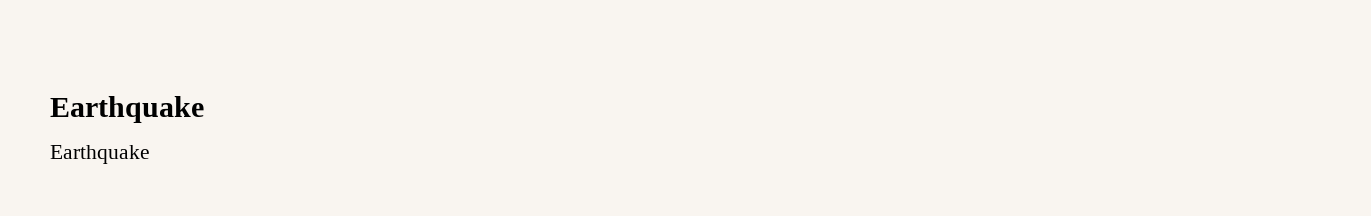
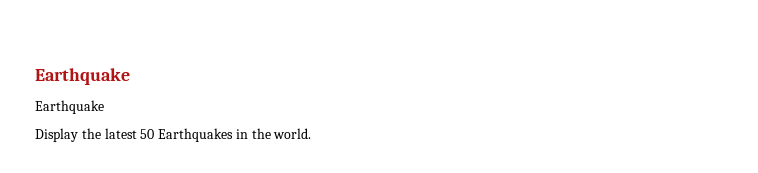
+ Display the latest 50 Earthquakes in the world.

